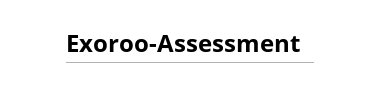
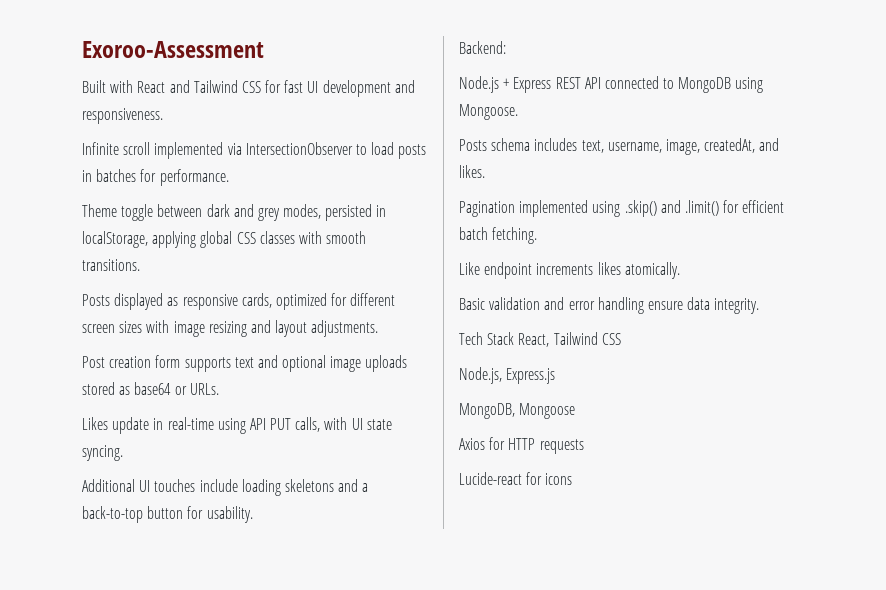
+ Built with React and Tailwind CSS for fast UI development and responsiveness.
+ Infinite scroll implemented via IntersectionObserver to load posts in batches for performance.
+ Theme toggle between dark and grey modes, persisted in localStorage, applying global CSS classes with smooth transitions.
+ Posts displayed as responsive cards, optimized for different screen sizes with image resizing and layout adjustments.
+ Post creation form supports text and optional image uploads stored as base64 or URLs.
+ Likes update in real-time using API PUT calls, with UI state syncing.
+ Additional UI touches include loading skeletons and a back-to-top button for usability.
+ Backend:
+ Node.js + Express REST API connected to MongoDB using Mongoose.
+ Posts schema includes text, username, image, createdAt, and likes.
+ Pagination implemented using .skip() and .limit() for efficient batch fetching.
+ Like endpoint increments likes atomically.
+ Basic validation and error handling ensure data integrity.
+ Tech Stack React, Tailwind CSS
+ Node.js, Express.js
+ MongoDB, Mongoose
+ Axios for HTTP requests
+ Lucide-react for icons

